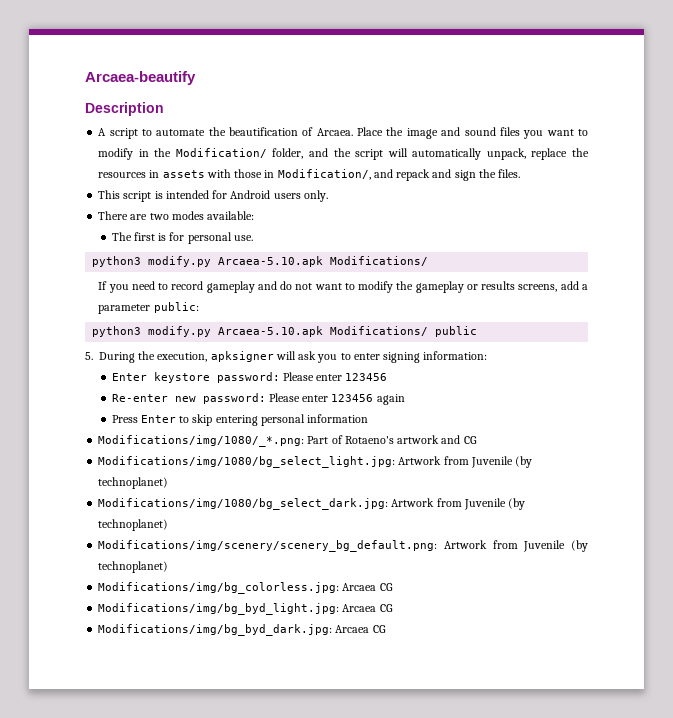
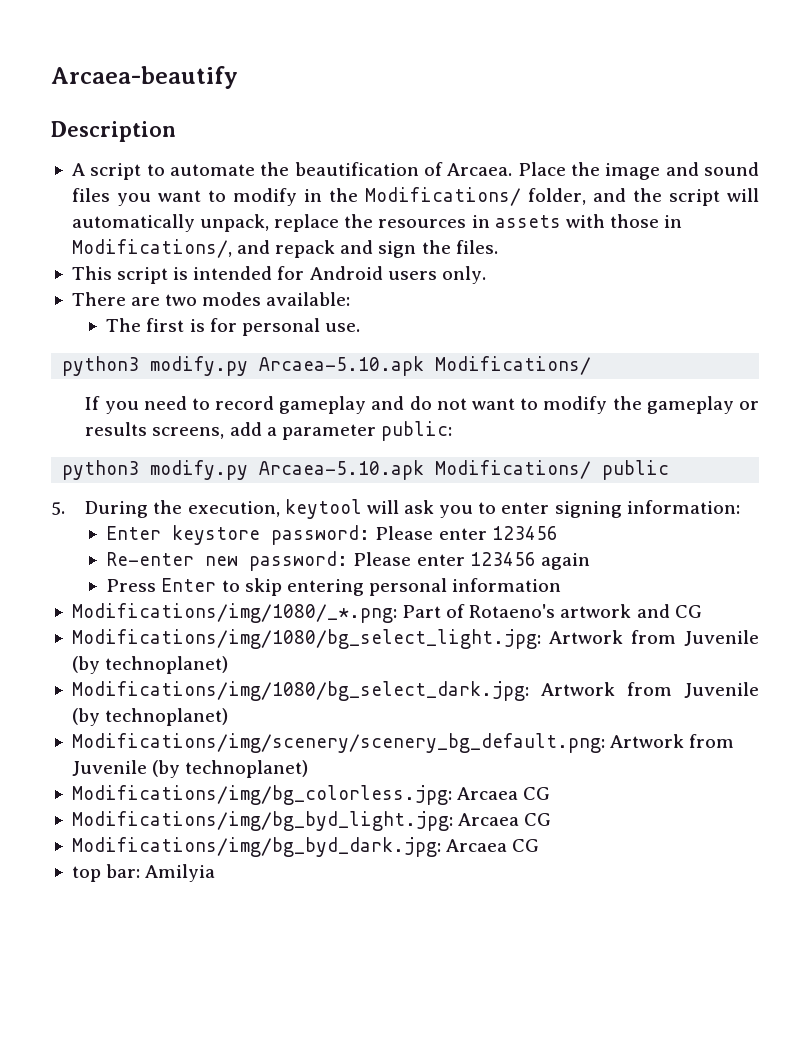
- Place the image and sound files you want to modify in the Modification/ folder, and the script will automatically unpack, replace the resources in assets with those in Modification/, and repack and sign the files.
+ Place the image and sound files you want to modify in the Modifications/ folder, and the script will automatically unpack, replace the resources in assets with those in Modifications/, and repack and sign the files.
- 5. During the execution, apksigner will ask you to enter signing information:
+ 5. During the execution, keytool will ask you to enter signing information:
+ top bar: Amilyia

